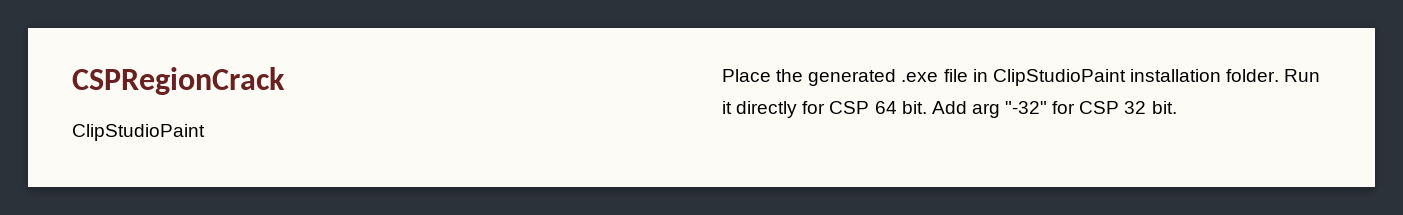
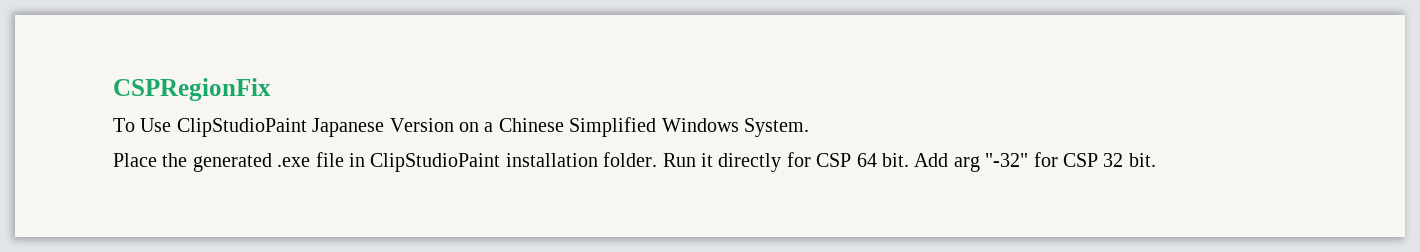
- CSPRegionCrack
- ClipStudioPaint
+ CSPRegionFix
+ To Use ClipStudioPaint Japanese Version on a Chinese Simplified Windows System.

